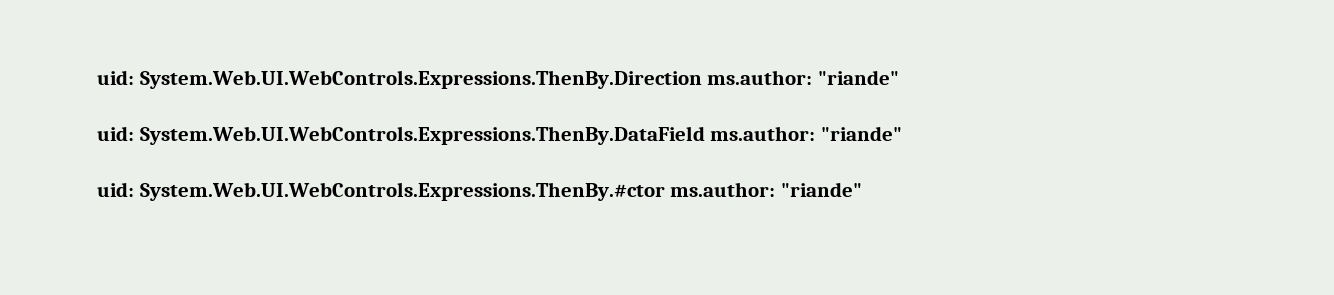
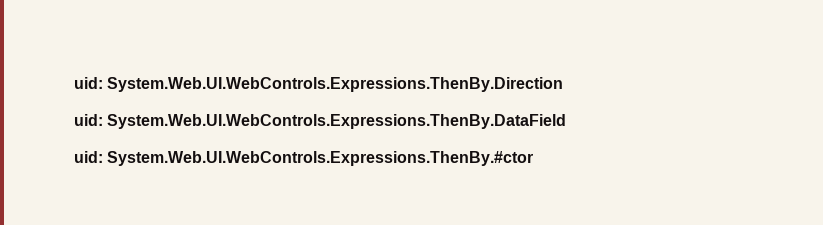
- uid: System.Web.UI.WebControls.Expressions.ThenBy.Direction ms.author: "riande"
+ uid: System.Web.UI.WebControls.Expressions.ThenBy.Direction
- uid: System.Web.UI.WebControls.Expressions.ThenBy.DataField ms.author: "riande"
+ uid: System.Web.UI.WebControls.Expressions.ThenBy.DataField
- uid: System.Web.UI.WebControls.Expressions.ThenBy.#ctor ms.author: "riande"
+ uid: System.Web.UI.WebControls.Expressions.ThenBy.#ctor

